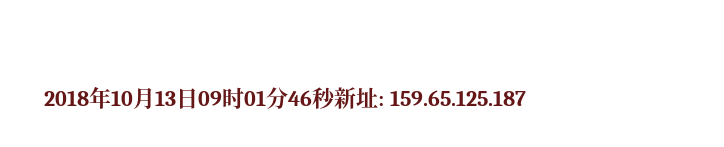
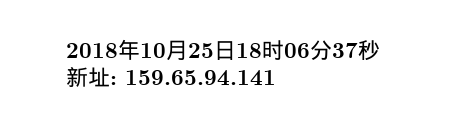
- 2018年10月13日09时01分46秒新址: 159.65.125.187
+ 2018年10月25日18时06分37秒新址: 159.65.94.141

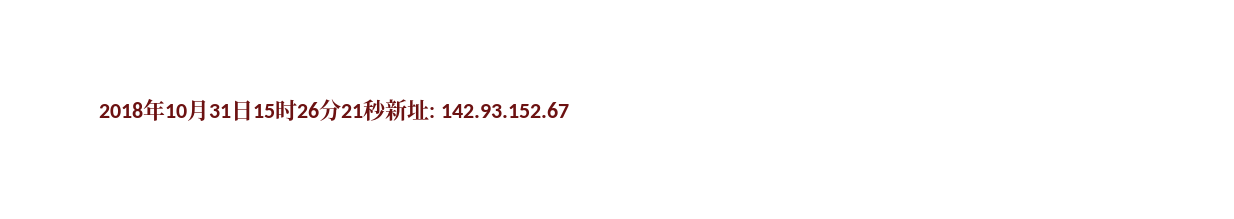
- 2018年10月25日18时06分37秒新址: 159.65.94.141
+ 2018年10月31日15时26分21秒新址: 142.93.152.67

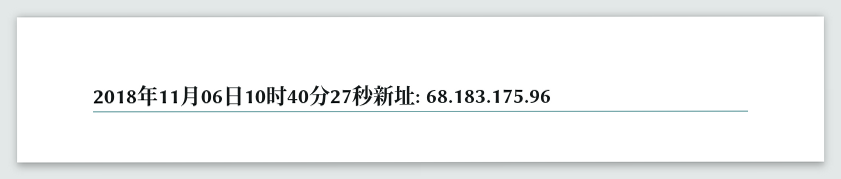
- 2018年10月31日15时26分21秒新址: 142.93.152.67
+ 2018年11月06日10时40分27秒新址: 68.183.175.96

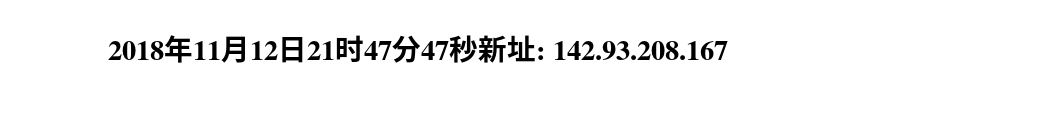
- 2018年11月06日10时40分27秒新址: 68.183.175.96
+ 2018年11月12日21时47分47秒新址: 142.93.208.167

